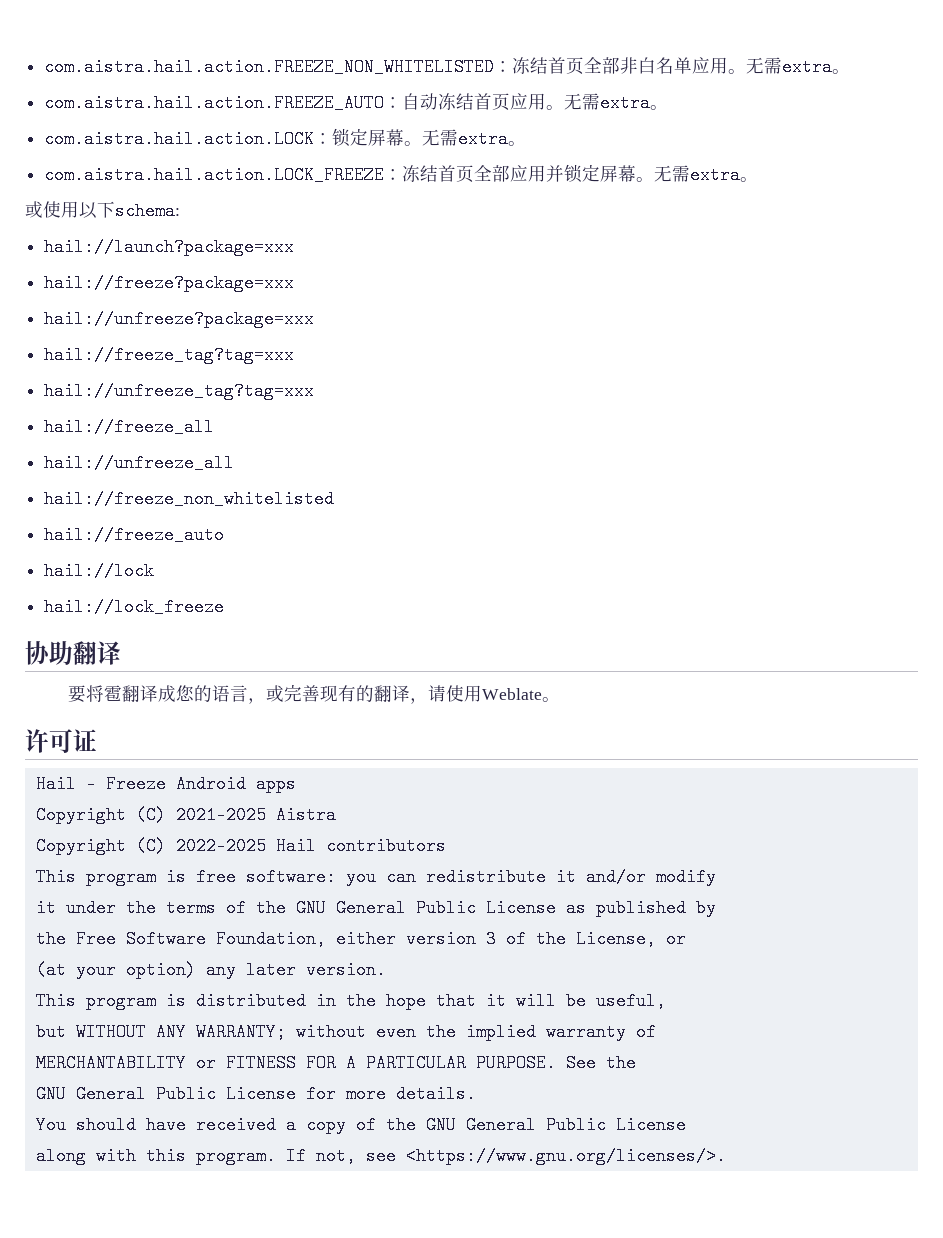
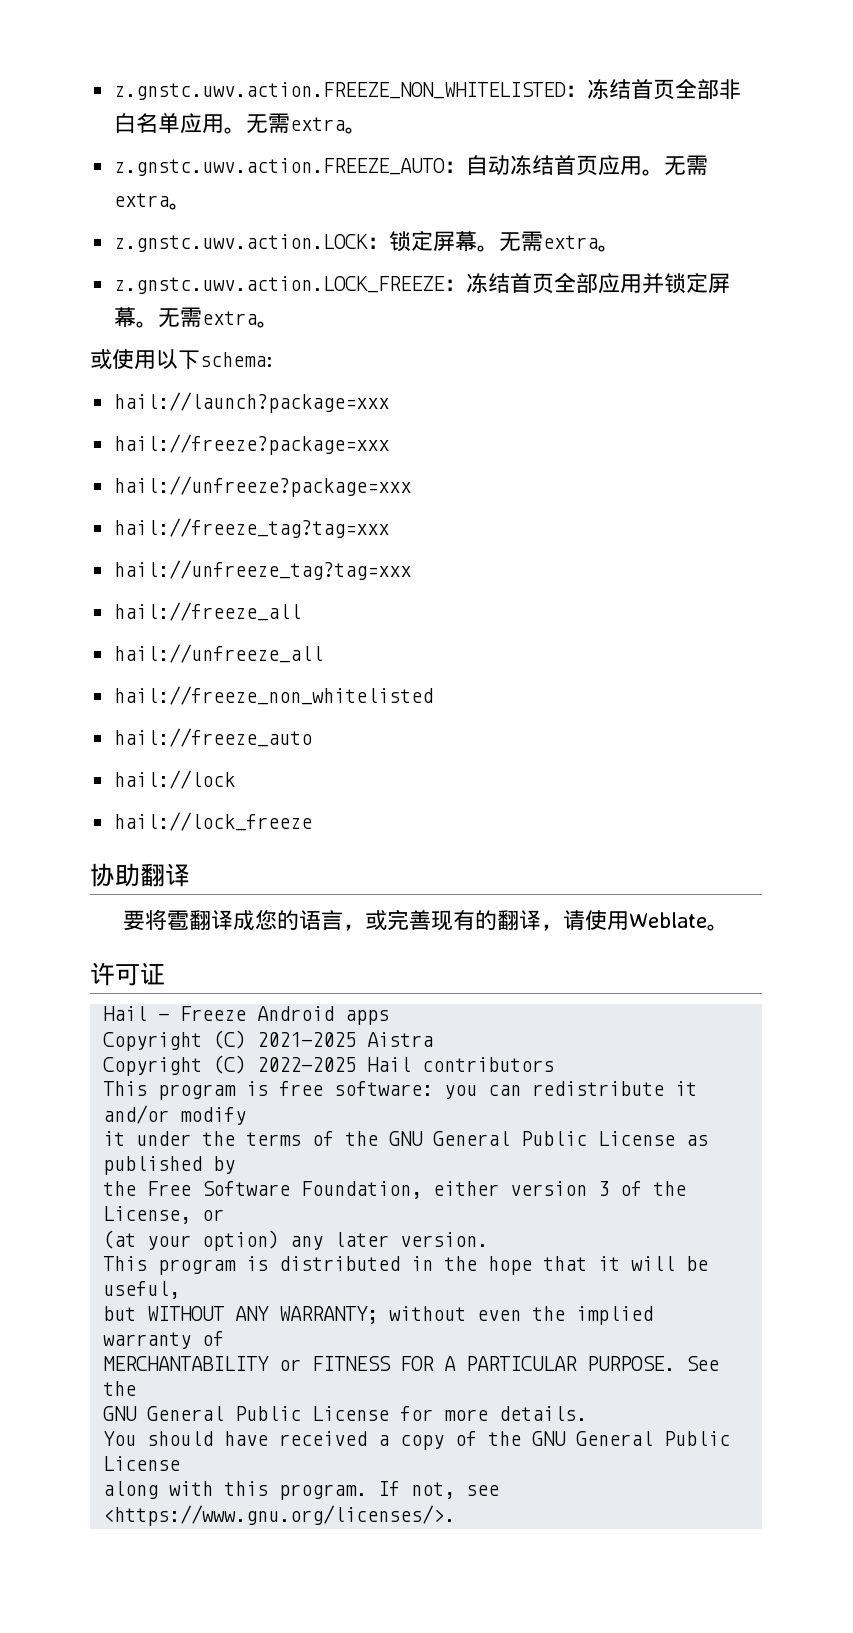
- com.aistra.hail.action.FREEZE_NON_WHITELISTED：冻结首页全部非白名单应用。
+ z.gnstc.uwv.action.FREEZE_NON_WHITELISTED：冻结首页全部非白名单应用。
- com.aistra.hail.action.FREEZE_AUTO：自动冻结首页应用。
+ z.gnstc.uwv.action.FREEZE_AUTO：自动冻结首页应用。
- com.aistra.hail.action.LOCK：锁定屏幕。
+ z.gnstc.uwv.action.LOCK：锁定屏幕。
- com.aistra.hail.action.LOCK_FREEZE：冻结首页全部应用并锁定屏幕。
+ z.gnstc.uwv.action.LOCK_FREEZE：冻结首页全部应用并锁定屏幕。

